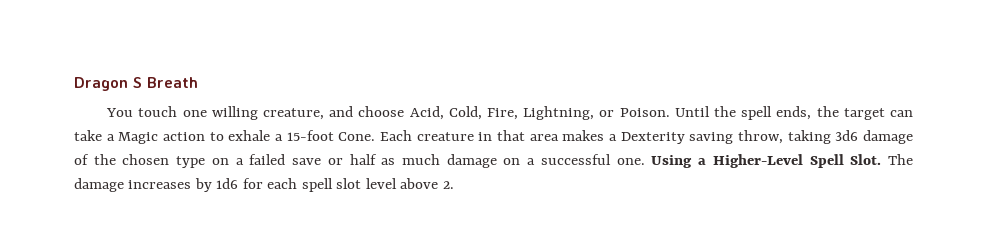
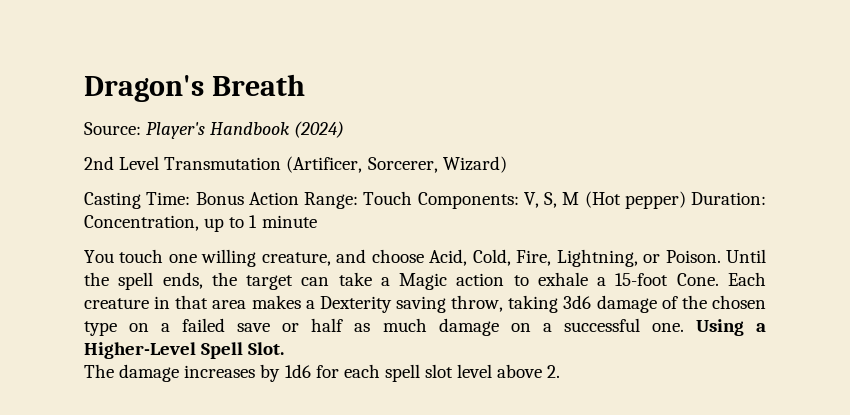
- Dragon S Breath
+ Dragon's Breath
+ Source: Player's Handbook (2024)
+ 2nd Level Transmutation (Artificer, Sorcerer, Wizard)
+ Casting Time: Bonus Action Range: Touch Components: V, S, M (Hot pepper) Duration: Concentration, up to 1 minute
- Using a Higher-Level Spell Slot. The damage increases by 1d6 for each spell slot level above 2.
+ Using a Higher-Level Spell Slot.
+ The damage increases by 1d6 for each spell slot level above 2.

